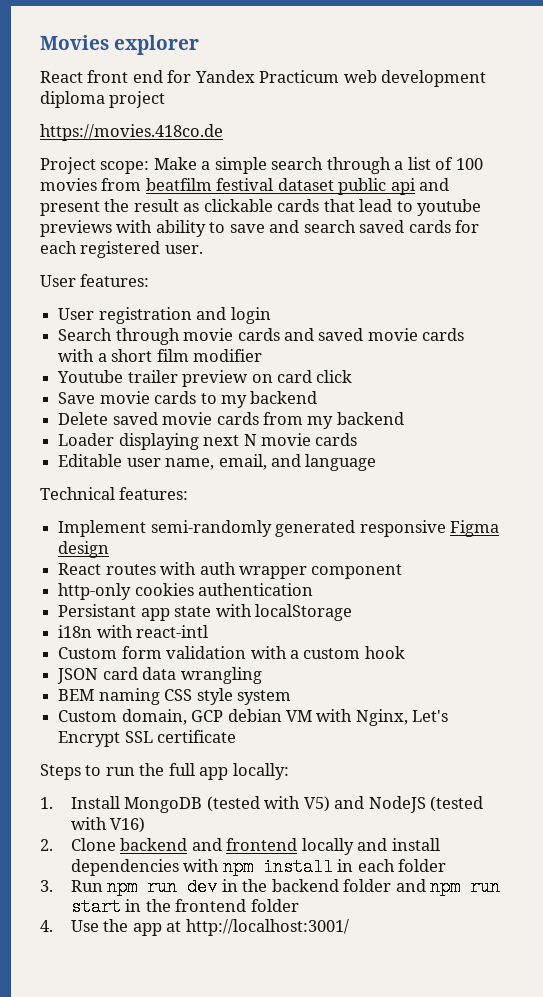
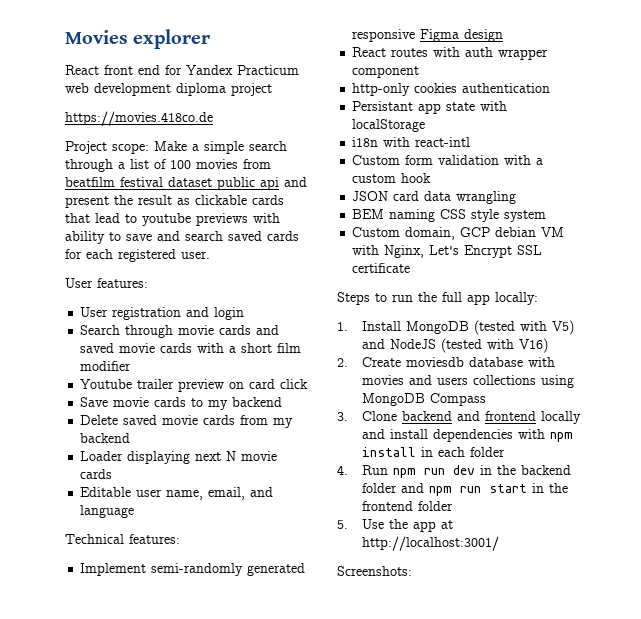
- 2. Clone backend and frontend locally and install dependencies with npm install in each folder
+ 2. Create moviesdb database with movies and users collections using MongoDB Compass
+ 3. Clone backend and frontend locally and install dependencies with npm install in each folder
- 3. Run npm run dev in the backend folder and npm run start in the frontend folder
+ 4. Run npm run dev in the backend folder and npm run start in the frontend folder
- 4. Use the app at http://localhost:3001/
+ 5. Use the app at http://localhost:3001/
+ Screenshots:

